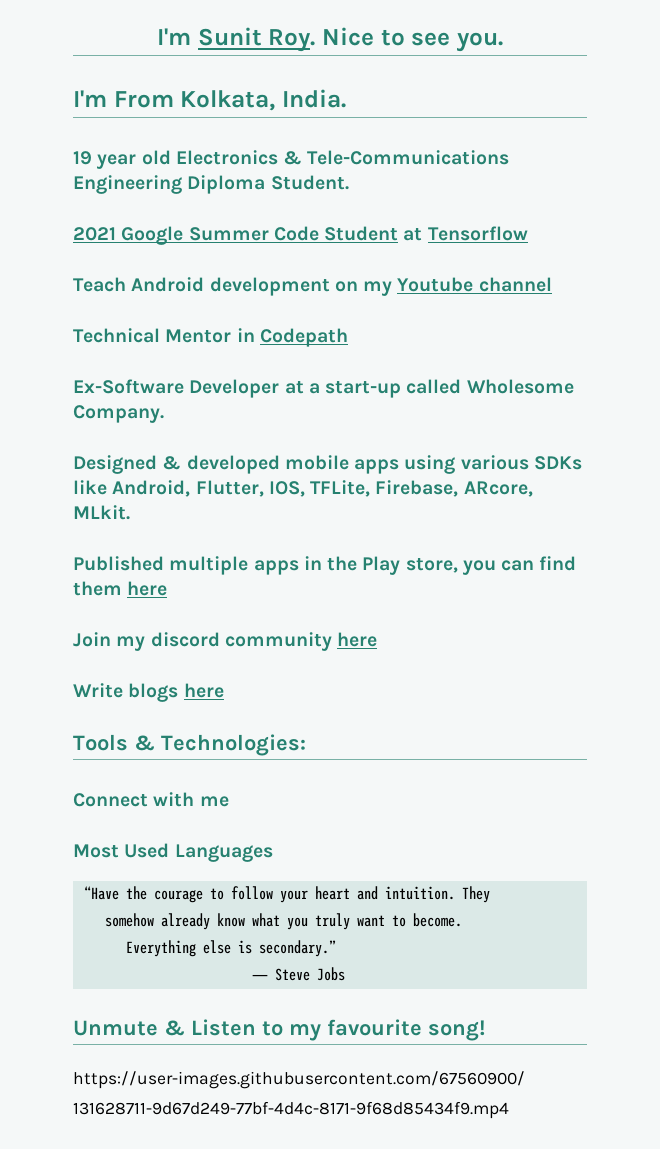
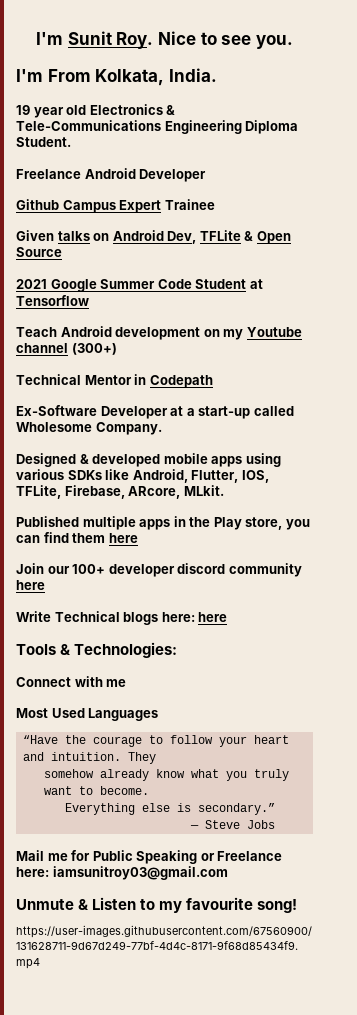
+ Freelance Android Developer
+ Github Campus Expert Trainee
+ Given talks on Android Dev, TFLite & Open Source
- Teach Android development on my Youtube channel
+ Teach Android development on my Youtube channel (300+)
- Join my discord community here
+ Join our 100+ developer discord community here
- Write blogs here
+ Write Technical blogs here: here
+ Mail me for Public Speaking or Freelance here: iamsunitroy03@gmail.com

